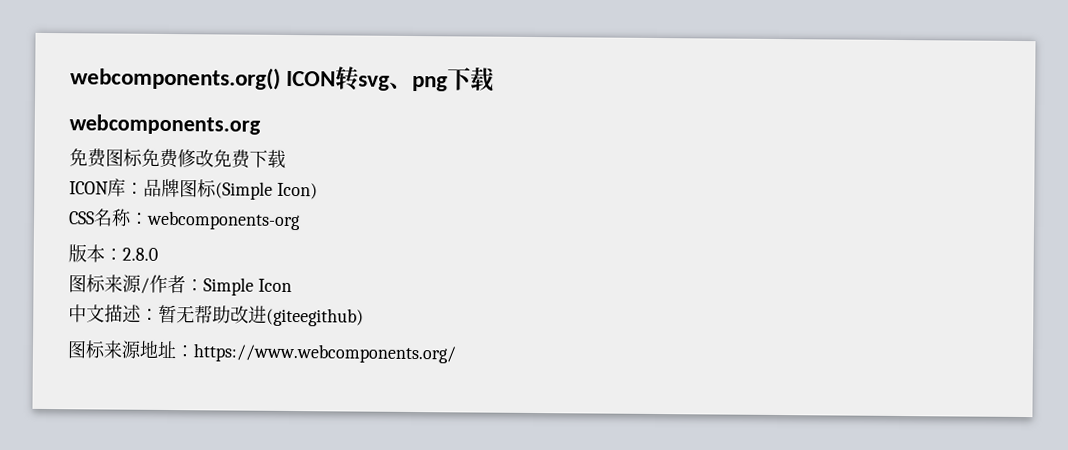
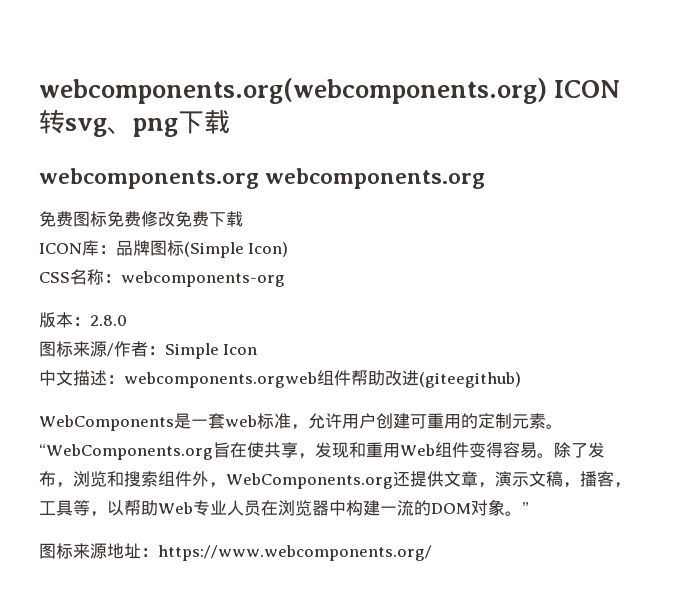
- webcomponents.org() ICON转svg、png下载
+ webcomponents.org(webcomponents.org) ICON转svg、png下载
- webcomponents.org
+ webcomponents.org webcomponents.org
- 中文描述：暂无帮助改进(giteegithub)
+ 中文描述：webcomponents.orgweb组件帮助改进(giteegithub)
+ WebComponents是一套web标准，允许用户创建可重用的定制元素。“WebComponents.org旨在使共享，发现和重用Web组件变得容易。除了发布，浏览和搜索组件外，WebComponents.org还提供文章，演示文稿，播客，工具等，以帮助Web专业人员在浏览器中构建一流的DOM对象。”

